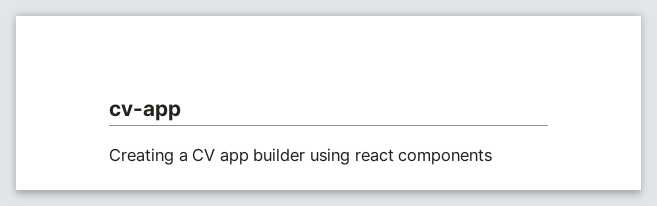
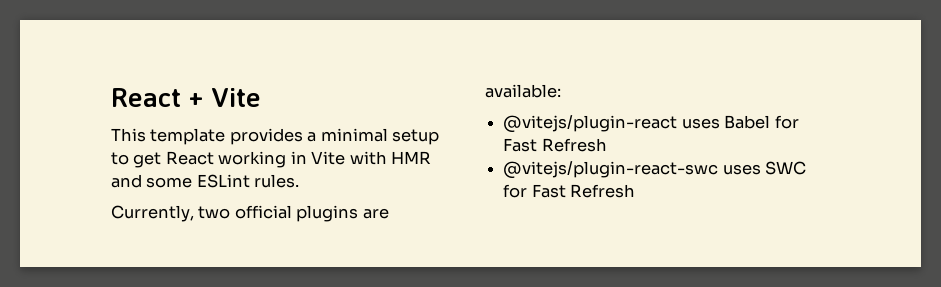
- cv-app
- Creating a CV app builder using react components
+ React + Vite
+ This template provides a minimal setup to get React working in Vite with HMR and some ESLint rules.
+ Currently, two official plugins are available:
+ @vitejs/plugin-react uses Babel for Fast Refresh
+ @vitejs/plugin-react-swc uses SWC for Fast Refresh

